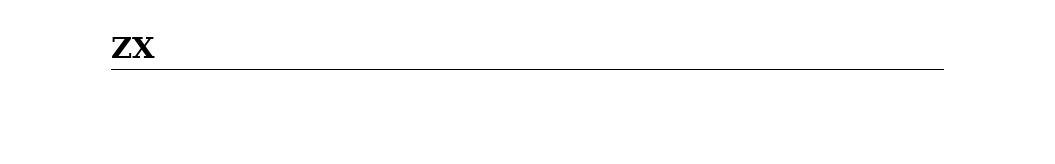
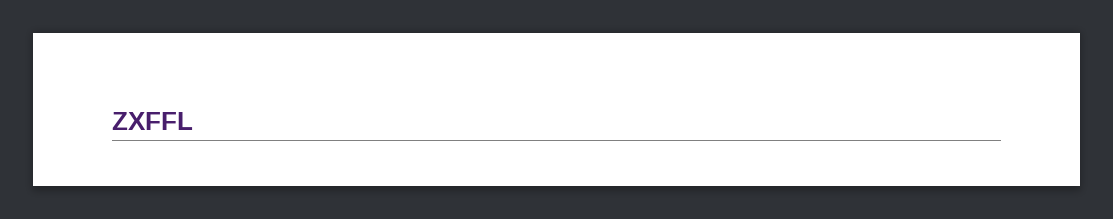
- ZX
+ ZXFFL

